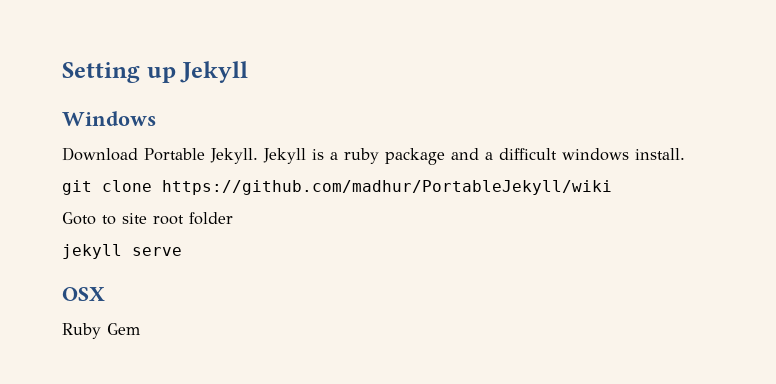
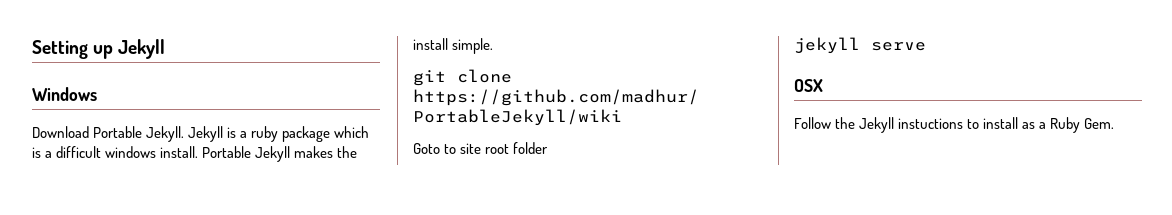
- Jekyll is a ruby package and a difficult windows install.
+ Jekyll is a ruby package which is a difficult windows install. Portable Jekyll makes the install simple.
- Ruby Gem
+ Follow the Jekyll instuctions to install as a Ruby Gem.

